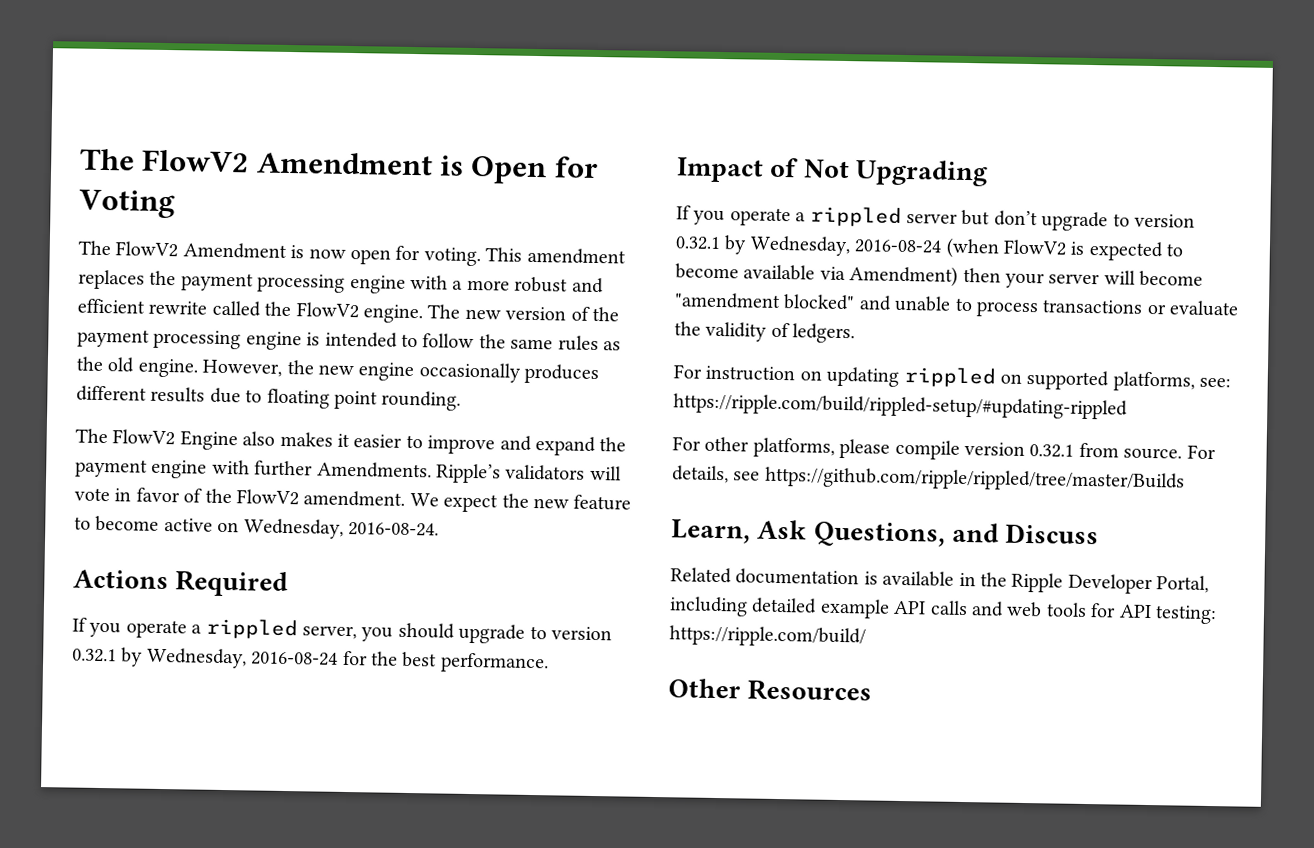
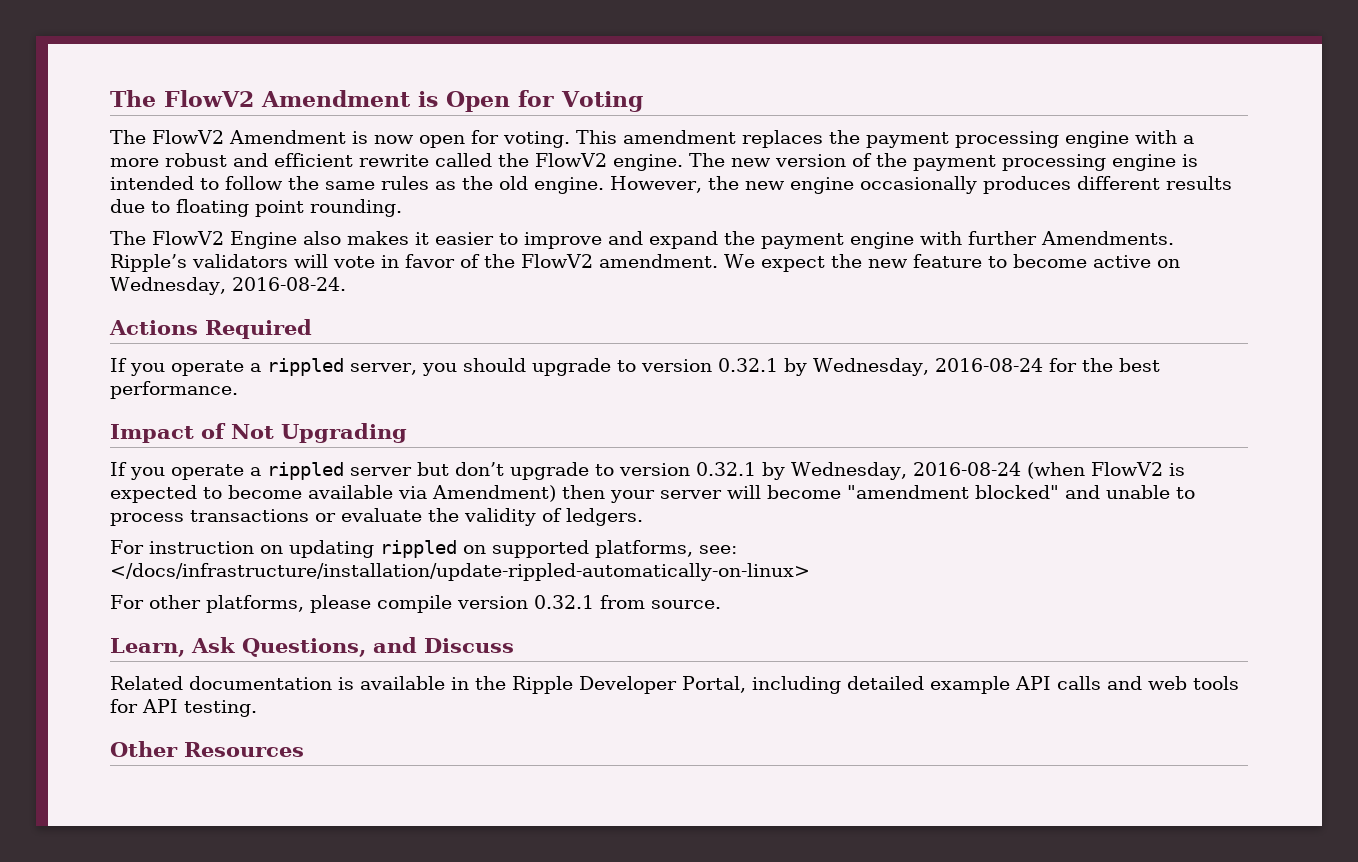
- For instruction on updating rippled on supported platforms, see: https://ripple.com/build/rippled-setup/#updating-rippled
+ For instruction on updating rippled on supported platforms, see: </docs/infrastructure/installation/update-rippled-automatically-on-linux>
- For details, see https://github.com/ripple/rippled/tree/master/Builds
- Related documentation is available in the Ripple Developer Portal, including detailed example API calls and web tools for API testing: https://ripple.com/build/
+ Related documentation is available in the Ripple Developer Portal, including detailed example API calls and web tools for API testing.

